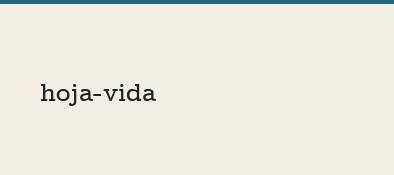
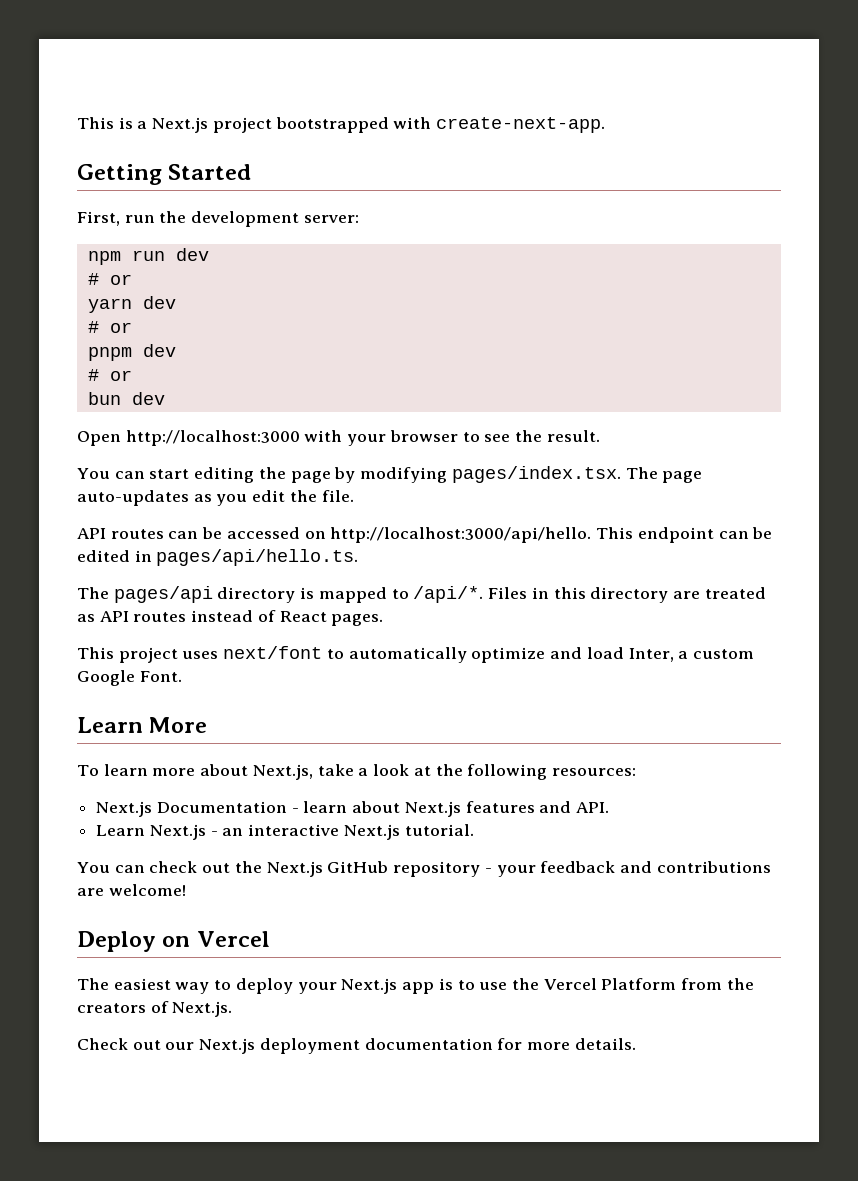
- hoja-vida
+ This is a Next.js project bootstrapped with create-next-app.
+ Getting Started
+ First, run the development server:
+ npm run dev
+ # or
+ yarn dev
+ # or
+ pnpm dev
+ # or
+ bun dev
+ Open http://localhost:3000 with your browser to see the result.
+ You can start editing the page by modifying pages/index.tsx. The page auto-updates as you edit the file.
+ API routes can be accessed on http://localhost:3000/api/hello. This endpoint can be edited in pages/api/hello.ts.
+ The pages/api directory is mapped to /api/*. Files in this directory are treated as API routes instead of React pages.
+ This project uses next/font to automatically optimize and load Inter, a custom Google Font.
+ Learn More
+ To learn more about Next.js, take a look at the following resources:
+ Next.js Documentation - learn about Next.js features and API.
+ Learn Next.js - an interactive Next.js tutorial.
+ You can check out the Next.js GitHub repository - your feedback and contributions are welcome!
+ Deploy on Vercel
+ The easiest way to deploy your Next.js app is to use the Vercel Platform from the creators of Next.js.
+ Check out our Next.js deployment documentation for more details.

